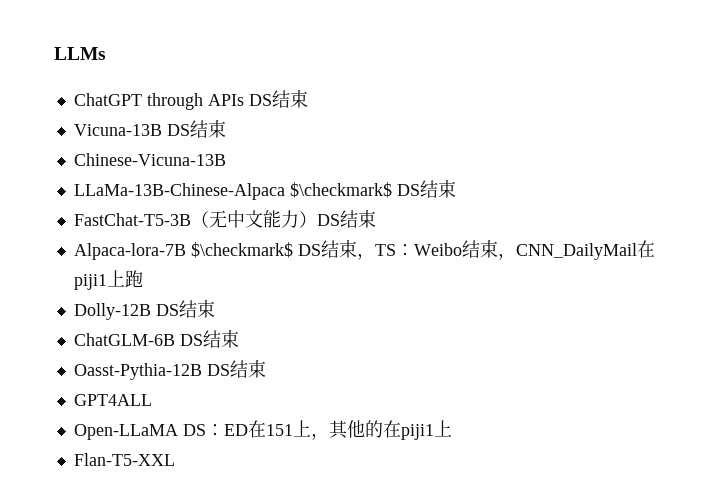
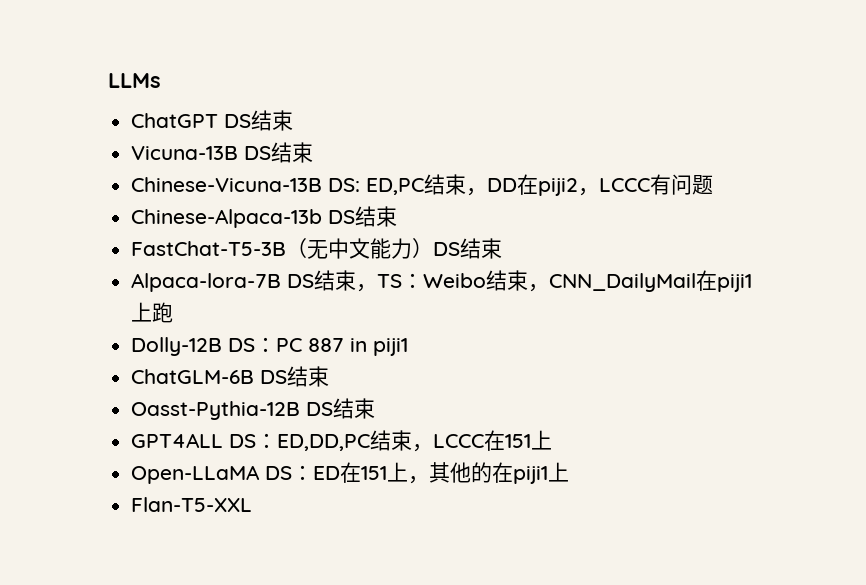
- ChatGPT through APIs DS结束
+ ChatGPT DS结束
- Chinese-Vicuna-13B
- LLaMa-13B-Chinese-Alpaca $\checkmark$ DS结束
+ Chinese-Vicuna-13B DS: ED,PC结束，DD在piji2，LCCC有问题
+ Chinese-Alpaca-13b DS结束
- Alpaca-lora-7B $\checkmark$ DS结束，TS：Weibo结束，CNN_DailyMail在piji1上跑
+ Alpaca-lora-7B DS结束，TS：Weibo结束，CNN_DailyMail在piji1上跑
- Dolly-12B DS结束
+ Dolly-12B DS：PC 887 in piji1
- GPT4ALL
+ GPT4ALL DS：ED,DD,PC结束，LCCC在151上

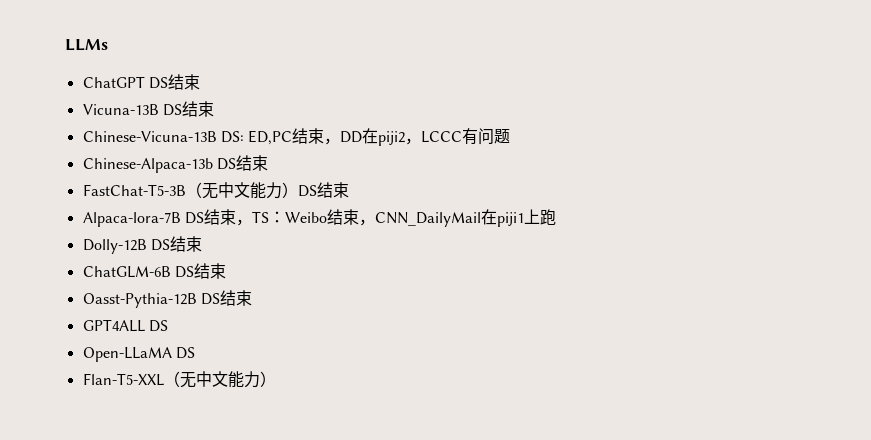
- Dolly-12B DS：PC 887 in piji1
+ Dolly-12B DS结束
- GPT4ALL DS：ED,DD,PC结束，LCCC在151上
- Open-LLaMA DS：ED在151上，其他的在piji1上
- Flan-T5-XXL
+ GPT4ALL DS
+ Open-LLaMA DS
+ Flan-T5-XXL（无中文能力）

